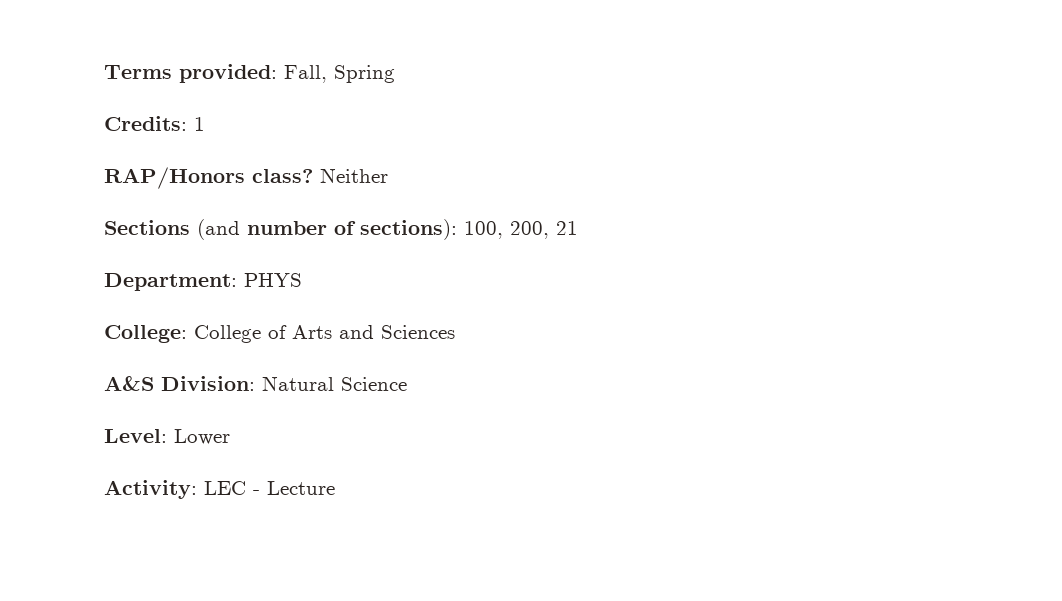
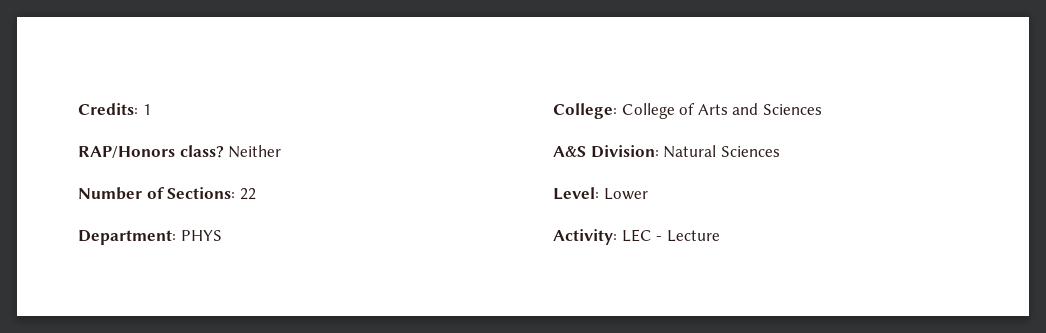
- Terms provided: Fall, Spring
- Sections (and number of sections): 100, 200, 21
+ Number of Sections: 22
- A&S Division: Natural Science
+ A&S Division: Natural Sciences

